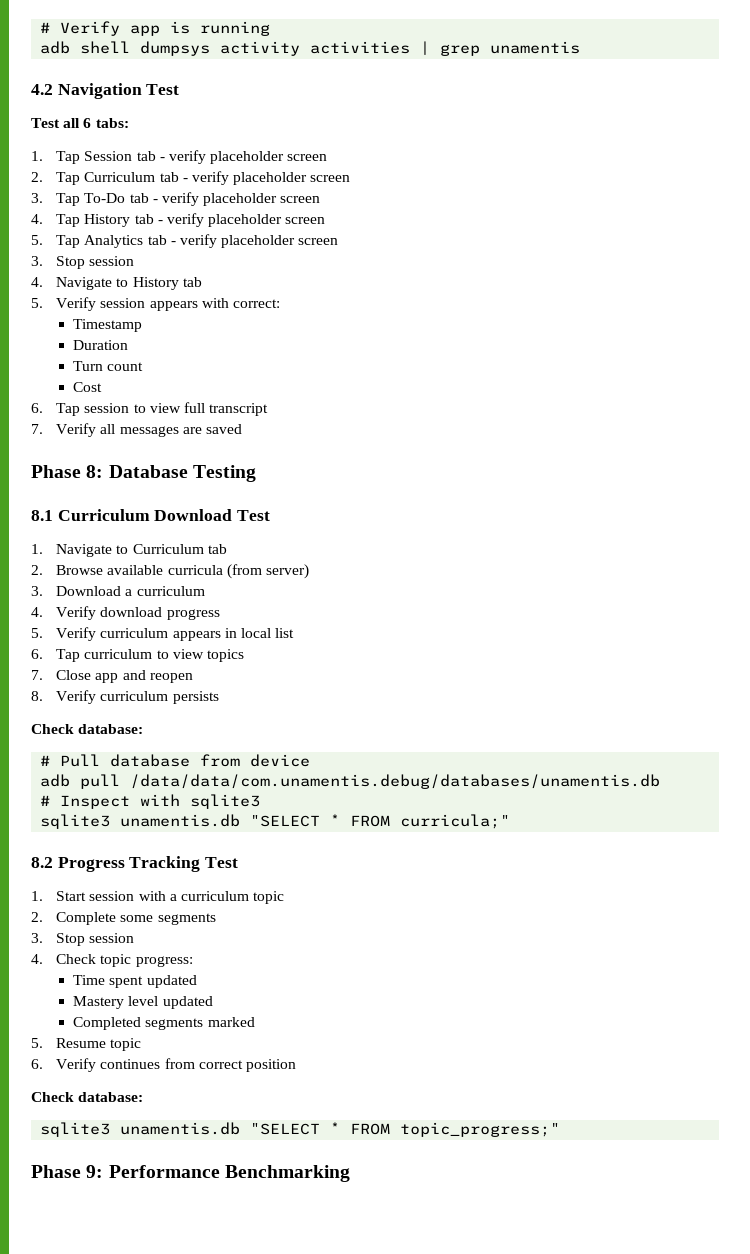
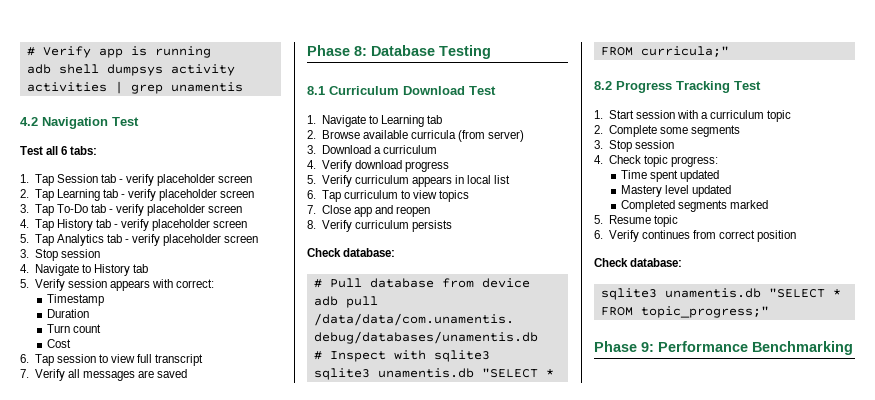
- 2. Tap Curriculum tab - verify placeholder screen
+ 2. Tap Learning tab - verify placeholder screen
- 1. Navigate to Curriculum tab
+ 1. Navigate to Learning tab

